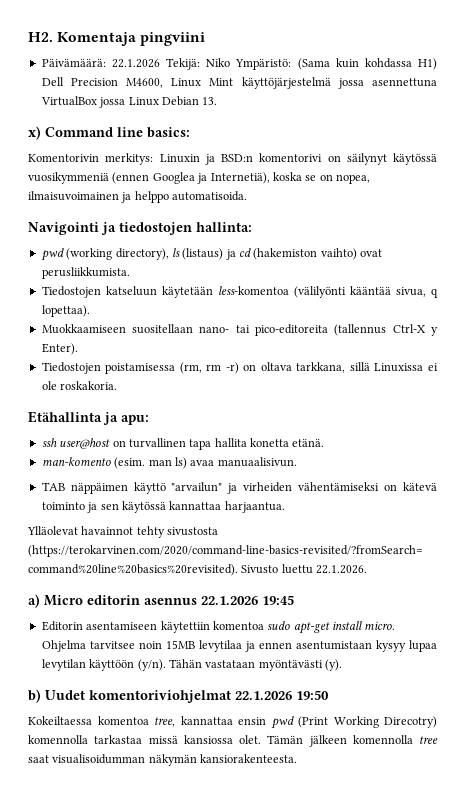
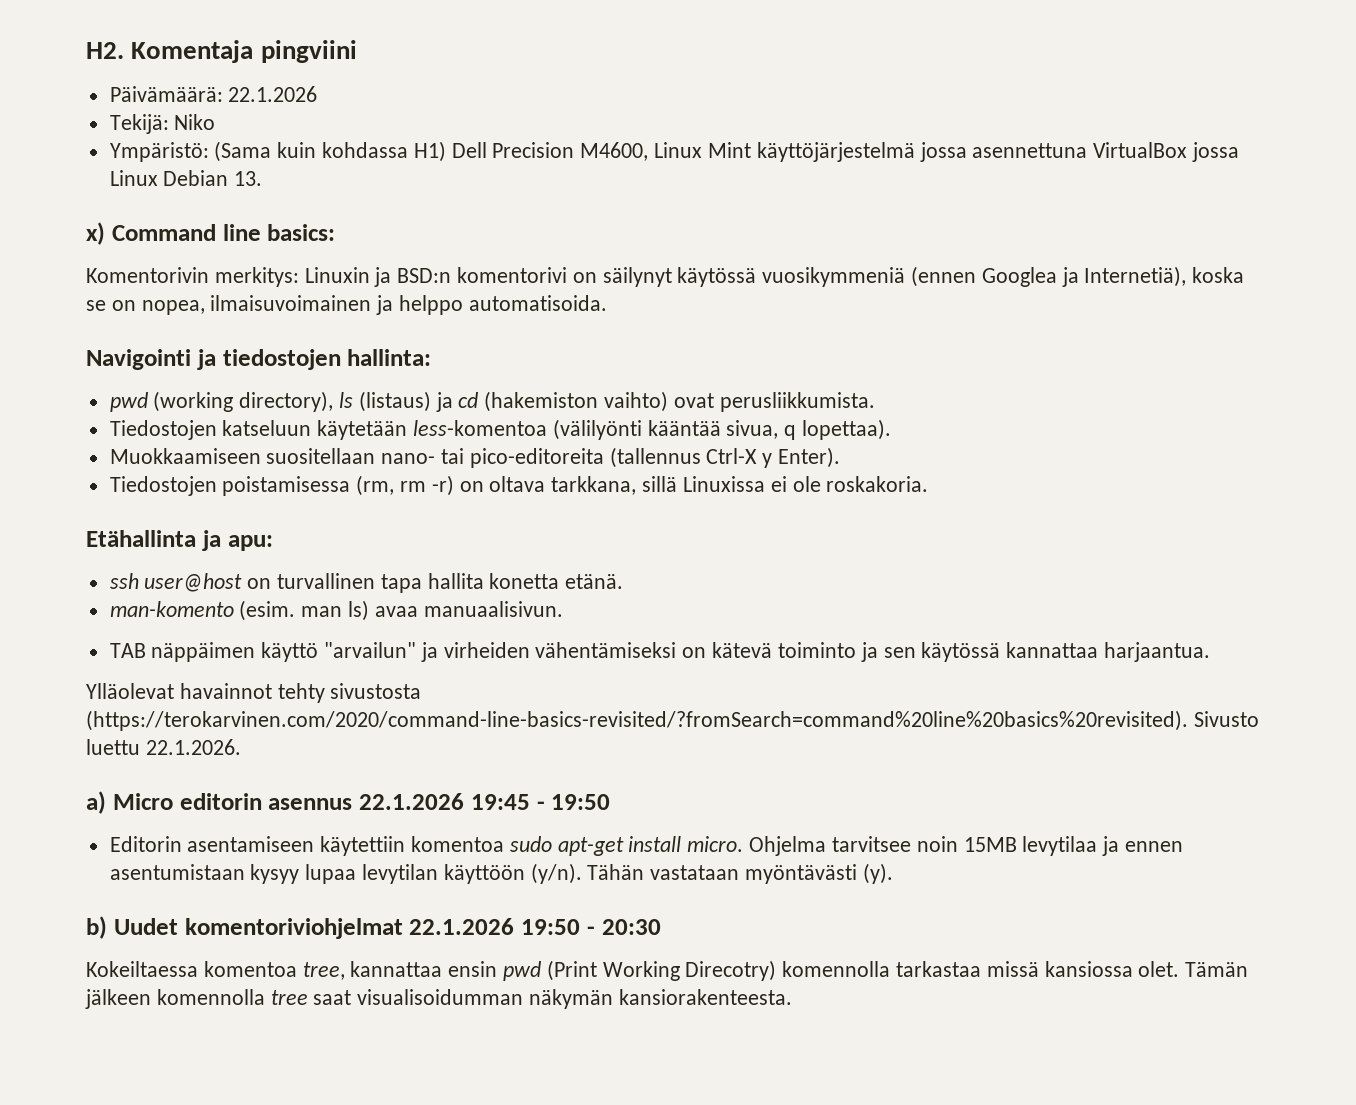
- Päivämäärä: 22.1.2026 Tekijä: Niko Ympäristö: (Sama kuin kohdassa H1) Dell Precision M4600, Linux Mint käyttöjärjestelmä jossa asennettuna VirtualBox jossa Linux Debian 13.
+ Päivämäärä: 22.1.2026
+ Tekijä: Niko
+ Ympäristö: (Sama kuin kohdassa H1) Dell Precision M4600, Linux Mint käyttöjärjestelmä jossa asennettuna VirtualBox jossa Linux Debian 13.
- a) Micro editorin asennus 22.1.2026 19:45
+ a) Micro editorin asennus 22.1.2026 19:45 - 19:50
- b) Uudet komentoriviohjelmat 22.1.2026 19:50
+ b) Uudet komentoriviohjelmat 22.1.2026 19:50 - 20:30

